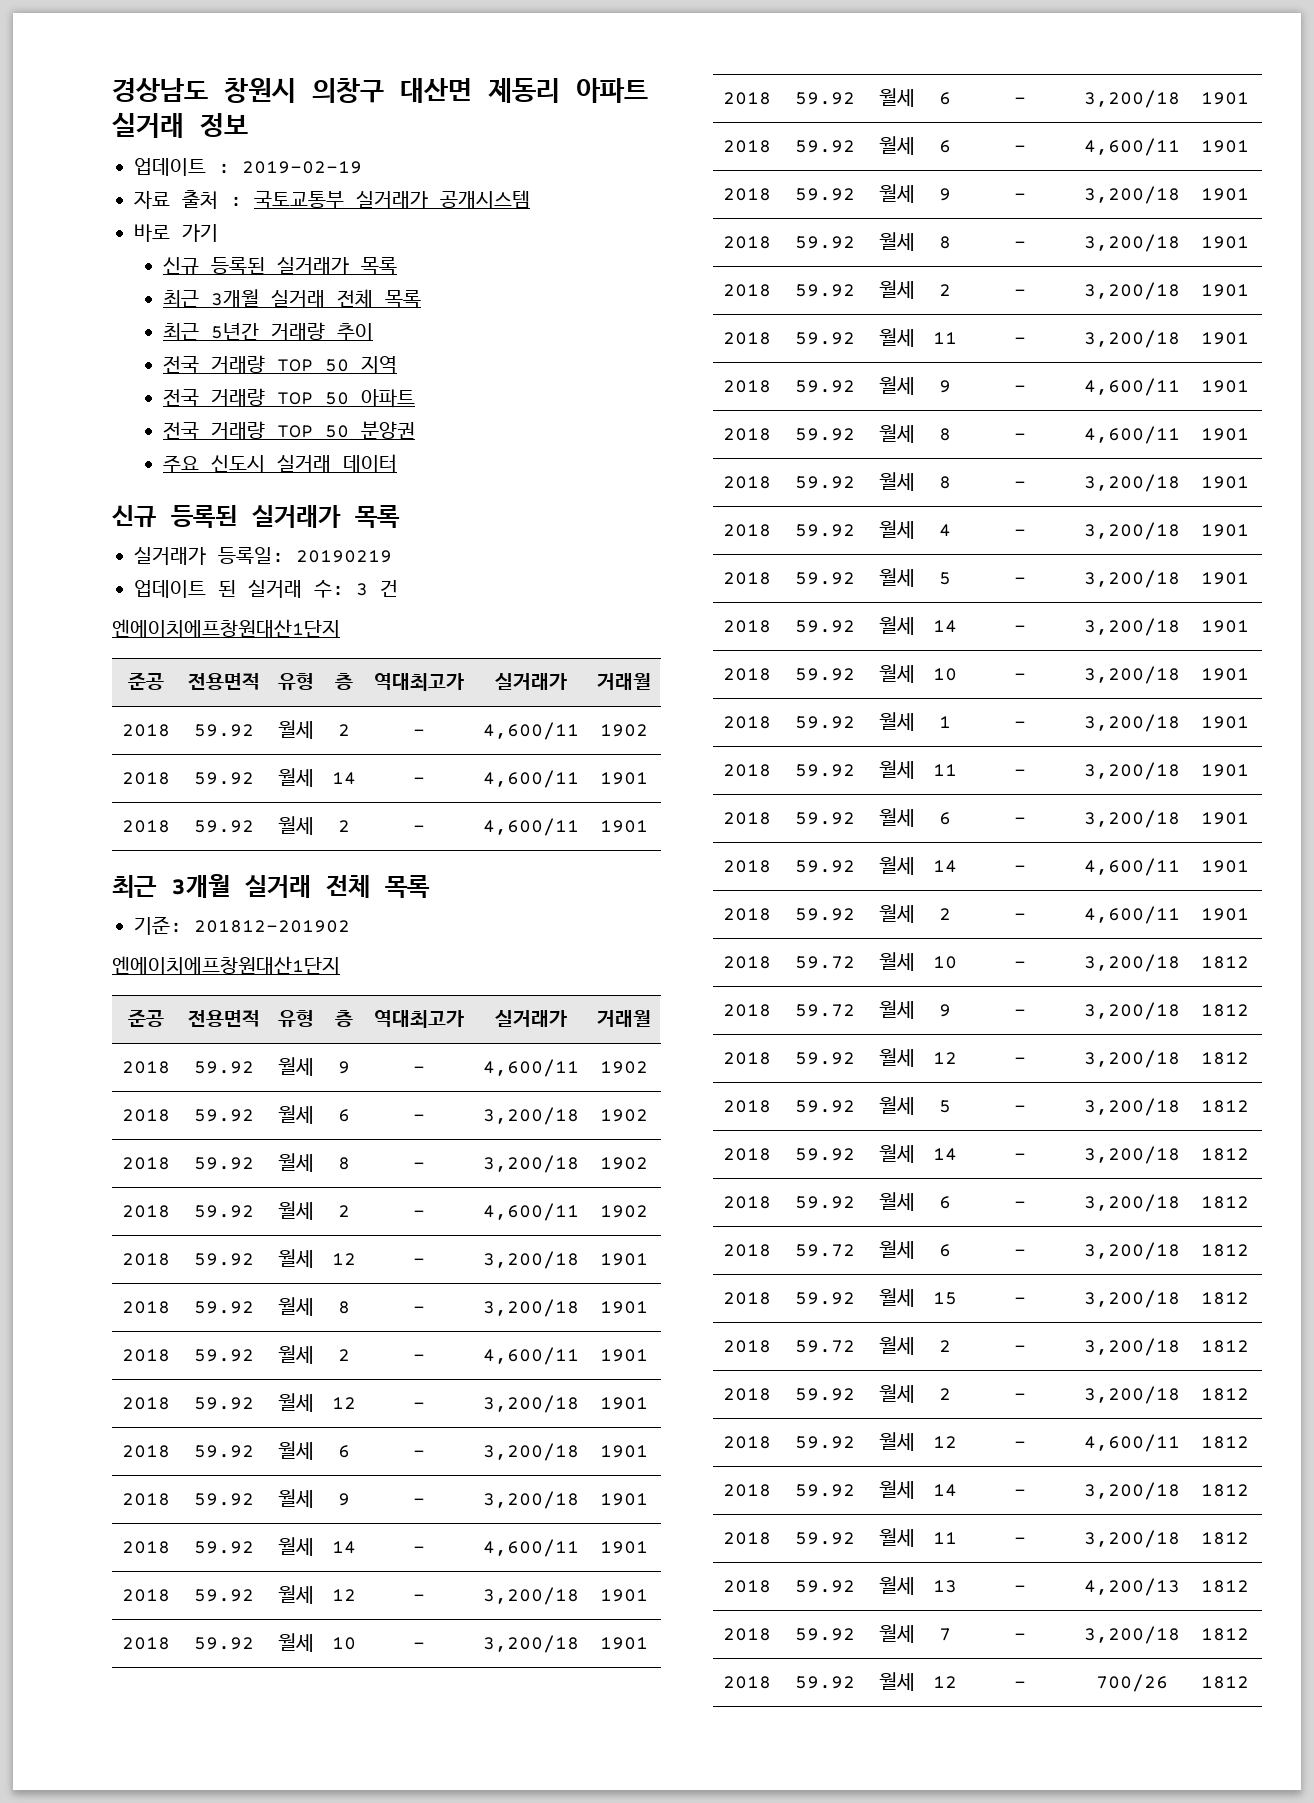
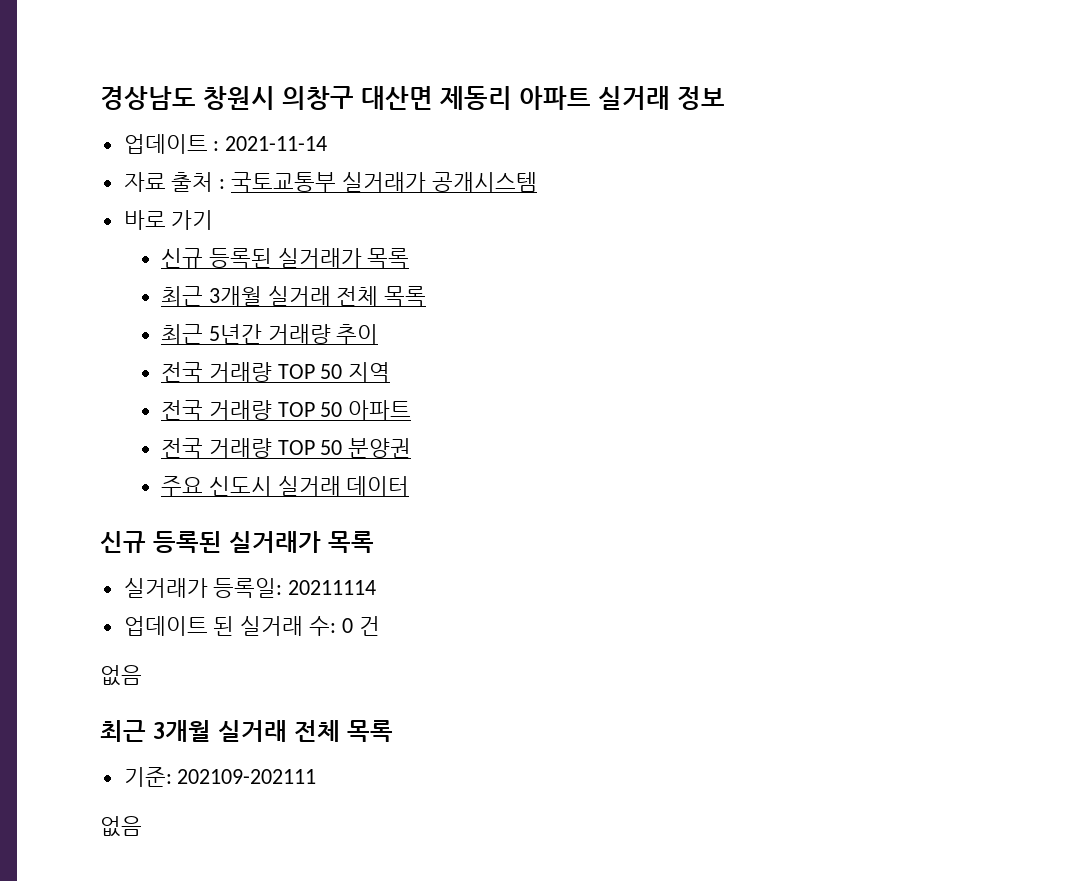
- 업데이트 : 2019-02-19
+ 업데이트 : 2021-11-14
- 실거래가 등록일: 20190219
+ 실거래가 등록일: 20211114
- 업데이트 된 실거래 수: 3 건
- 엔에이치에프창원대산1단지
- 준공 | 전용면적 | 유형 | 층 | 역대최고가 | 실거래가 | 거래월
- 2018 | 59.92 | 월세 | 2 | - | 4,600/11 | 1902
- 2018 | 59.92 | 월세 | 14 | - | 4,600/11 | 1901
- 2018 | 59.92 | 월세 | 2 | - | 4,600/11 | 1901
+ 업데이트 된 실거래 수: 0 건
+ 없음
- 기준: 201812-201902
- 엔에이치에프창원대산1단지
- 준공 | 전용면적 | 유형 | 층 | 역대최고가 | 실거래가 | 거래월
- 2018 | 59.92 | 월세 | 9 | - | 4,600/11 | 1902
- 2018 | 59.92 | 월세 | 6 | - | 3,200/18 | 1902
- 2018 | 59.92 | 월세 | 8 | - | 3,200/18 | 1902
- 2018 | 59.92 | 월세 | 2 | - | 4,600/11 | 1902
- 2018 | 59.92 | 월세 | 12 | - | 3,200/18 | 1901
- 2018 | 59.92 | 월세 | 8 | - | 3,200/18 | 1901
- 2018 | 59.92 | 월세 | 2 | - | 4,600/11 | 1901
- 2018 | 59.92 | 월세 | 12 | - | 3,200/18 | 1901
- 2018 | 59.92 | 월세 | 6 | - | 3,200/18 | 1901
- 2018 | 59.92 | 월세 | 9 | - | 3,200/18 | 1901
- 2018 | 59.92 | 월세 | 14 | - | 4,600/11 | 1901
- 2018 | 59.92 | 월세 | 12 | - | 3,200/18 | 1901
- 2018 | 59.92 | 월세 | 10 | - | 3,200/18 | 1901
- 2018 | 59.92 | 월세 | 6 | - | 3,200/18 | 1901
- 2018 | 59.92 | 월세 | 6 | - | 4,600/11 | 1901
- 2018 | 59.92 | 월세 | 9 | - | 3,200/18 | 1901
- 2018 | 59.92 | 월세 | 8 | - | 3,200/18 | 1901
- 2018 | 59.92 | 월세 | 2 | - | 3,200/18 | 1901
- 2018 | 59.92 | 월세 | 11 | - | 3,200/18 | 1901
- 2018 | 59.92 | 월세 | 9 | - | 4,600/11 | 1901
- 2018 | 59.92 | 월세 | 8 | - | 4,600/11 | 1901
- 2018 | 59.92 | 월세 | 8 | - | 3,200/18 | 1901
- 2018 | 59.92 | 월세 | 4 | - | 3,200/18 | 1901
- 2018 | 59.92 | 월세 | 5 | - | 3,200/18 | 1901
- 2018 | 59.92 | 월세 | 14 | - | 3,200/18 | 1901
- 2018 | 59.92 | 월세 | 10 | - | 3,200/18 | 1901
- 2018 | 59.92 | 월세 | 1 | - | 3,200/18 | 1901
- 2018 | 59.92 | 월세 | 11 | - | 3,200/18 | 1901
- 2018 | 59.92 | 월세 | 6 | - | 3,200/18 | 1901
- 2018 | 59.92 | 월세 | 14 | - | 4,600/11 | 1901
- 2018 | 59.92 | 월세 | 2 | - | 4,600/11 | 1901
- 2018 | 59.72 | 월세 | 10 | - | 3,200/18 | 1812
- 2018 | 59.72 | 월세 | 9 | - | 3,200/18 | 1812
- 2018 | 59.92 | 월세 | 12 | - | 3,200/18 | 1812
- 2018 | 59.92 | 월세 | 5 | - | 3,200/18 | 1812
- 2018 | 59.92 | 월세 | 14 | - | 3,200/18 | 1812
- 2018 | 59.92 | 월세 | 6 | - | 3,200/18 | 1812
- 2018 | 59.72 | 월세 | 6 | - | 3,200/18 | 1812
- 2018 | 59.92 | 월세 | 15 | - | 3,200/18 | 1812
- 2018 | 59.72 | 월세 | 2 | - | 3,200/18 | 1812
- 2018 | 59.92 | 월세 | 2 | - | 3,200/18 | 1812
- 2018 | 59.92 | 월세 | 12 | - | 4,600/11 | 1812
- 2018 | 59.92 | 월세 | 14 | - | 3,200/18 | 1812
- 2018 | 59.92 | 월세 | 11 | - | 3,200/18 | 1812
- 2018 | 59.92 | 월세 | 13 | - | 4,200/13 | 1812
- 2018 | 59.92 | 월세 | 7 | - | 3,200/18 | 1812
- 2018 | 59.92 | 월세 | 12 | - | 700/26 | 1812
+ 기준: 202109-202111
+ 없음

